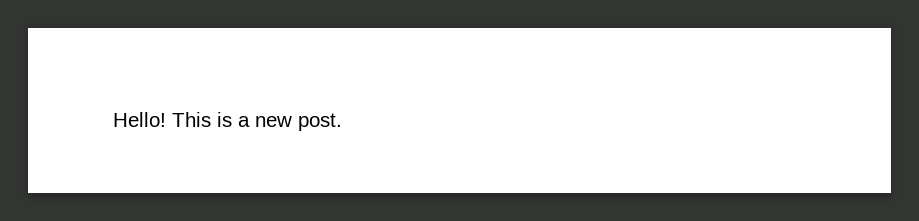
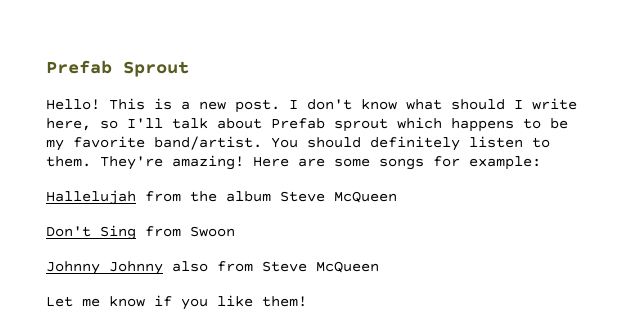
+ Prefab Sprout
+ I don't know what should I write here, so I'll talk about Prefab sprout which happens to be my favorite band/artist. You should definitely listen to them. They're amazing! Here are some songs for example:
+ Hallelujah from the album Steve McQueen
+ Don't Sing from Swoon
+ Johnny Johnny also from Steve McQueen
+ Let me know if you like them!

